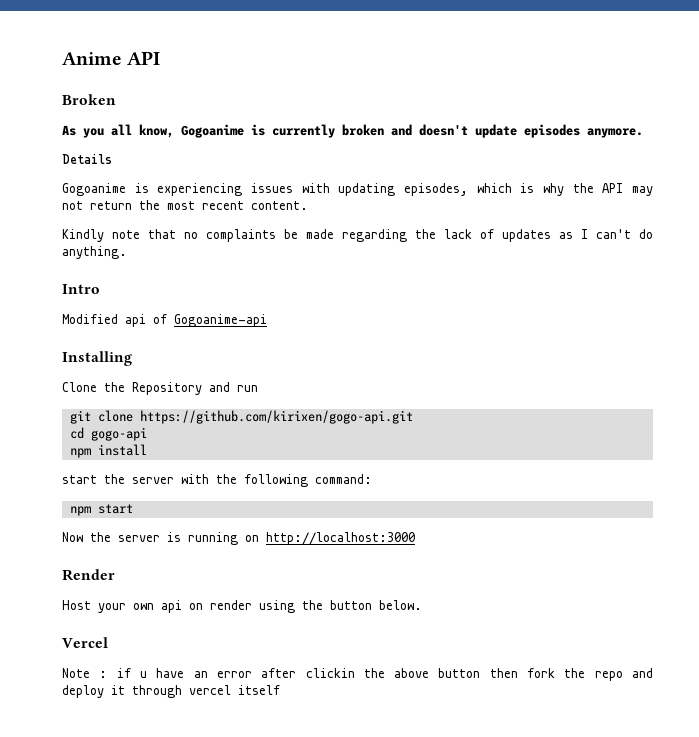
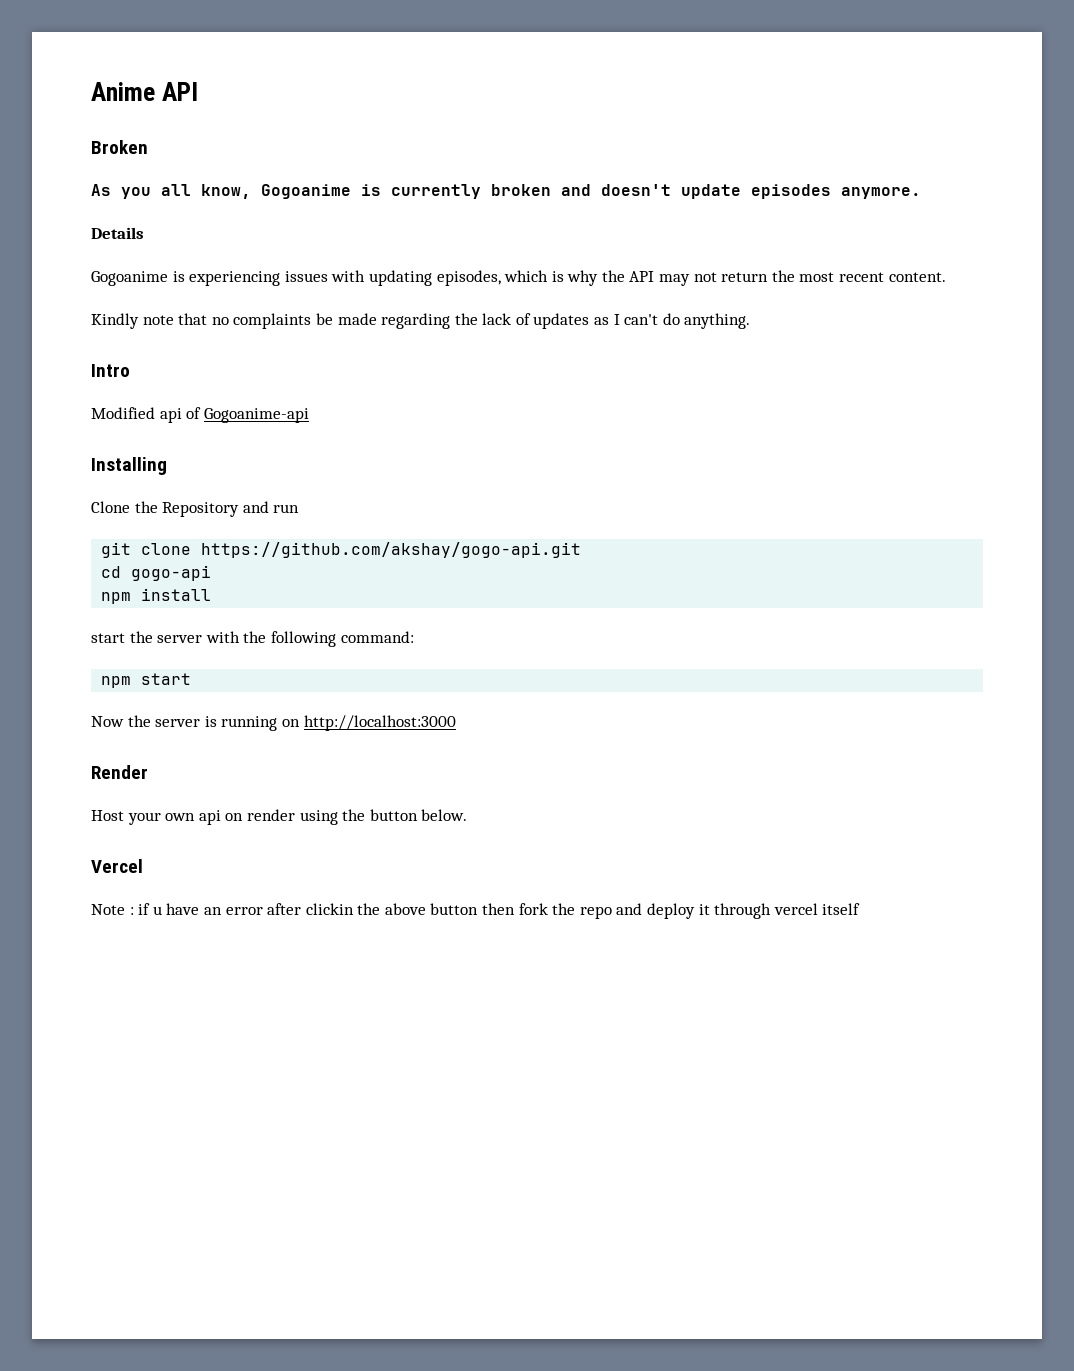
- git clone https://github.com/kirixen/gogo-api.git
+ git clone https://github.com/akshay/gogo-api.git

